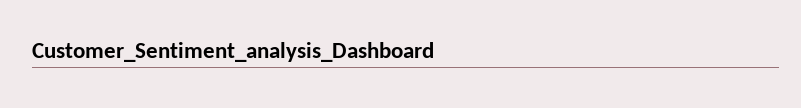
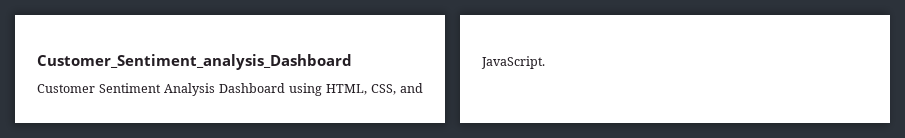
+ Customer Sentiment Analysis Dashboard using HTML, CSS, and JavaScript.

